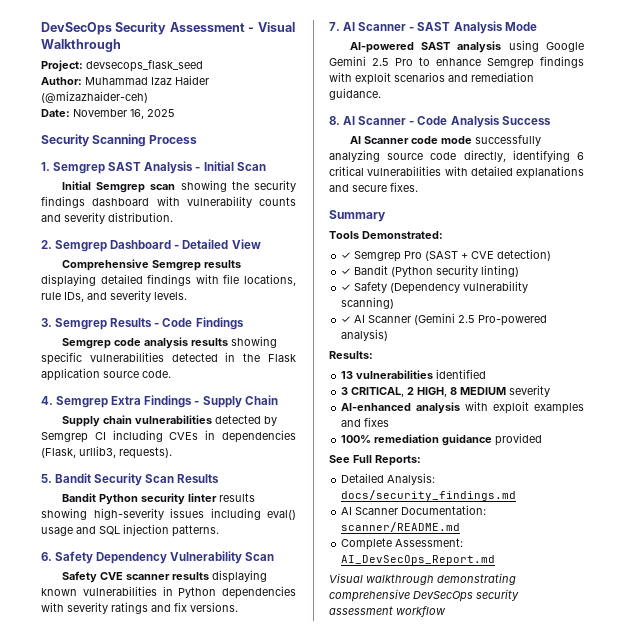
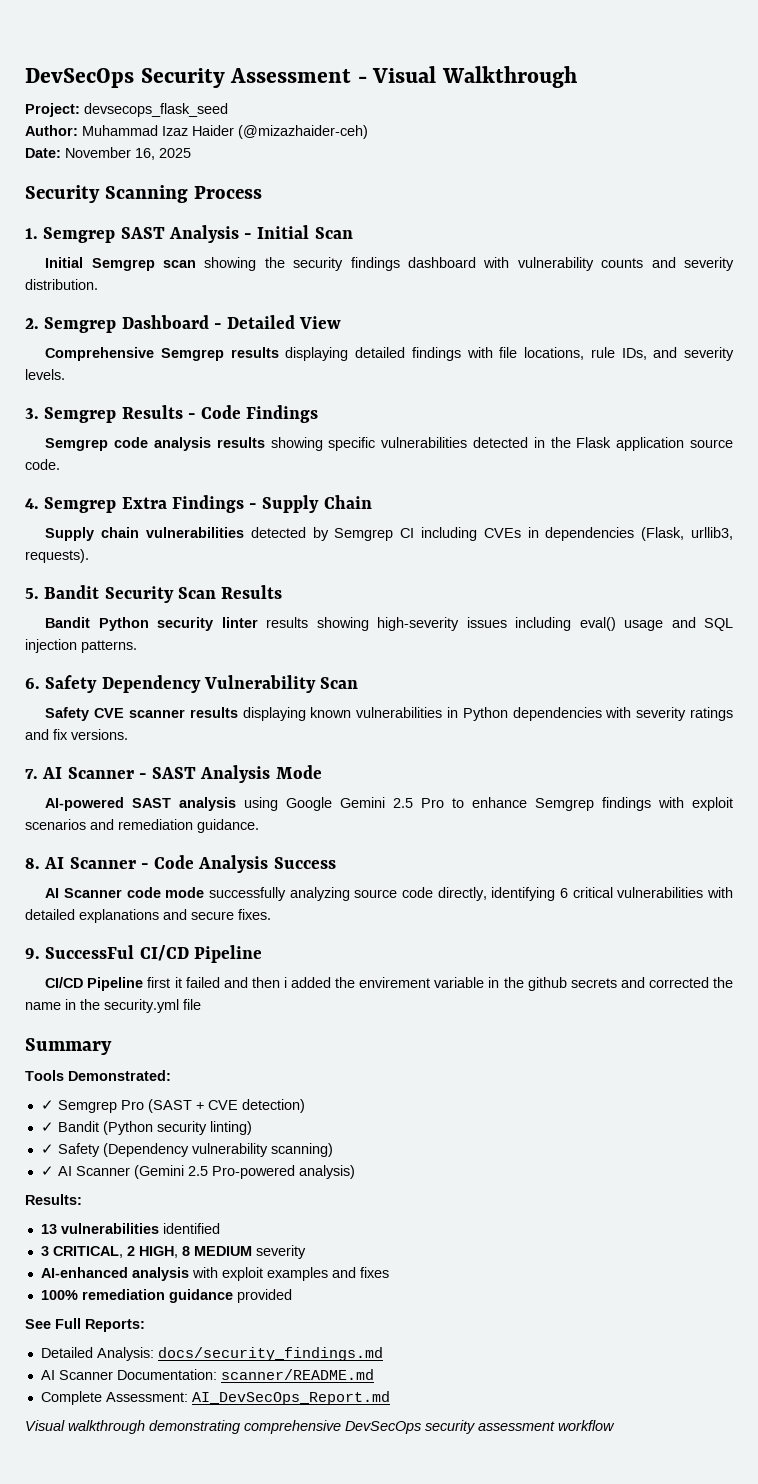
+ 9. SuccessFul CI/CD Pipeline
+ CI/CD Pipeline first it failed and then i added the envirement variable in the github secrets and corrected the name in the security.yml file

